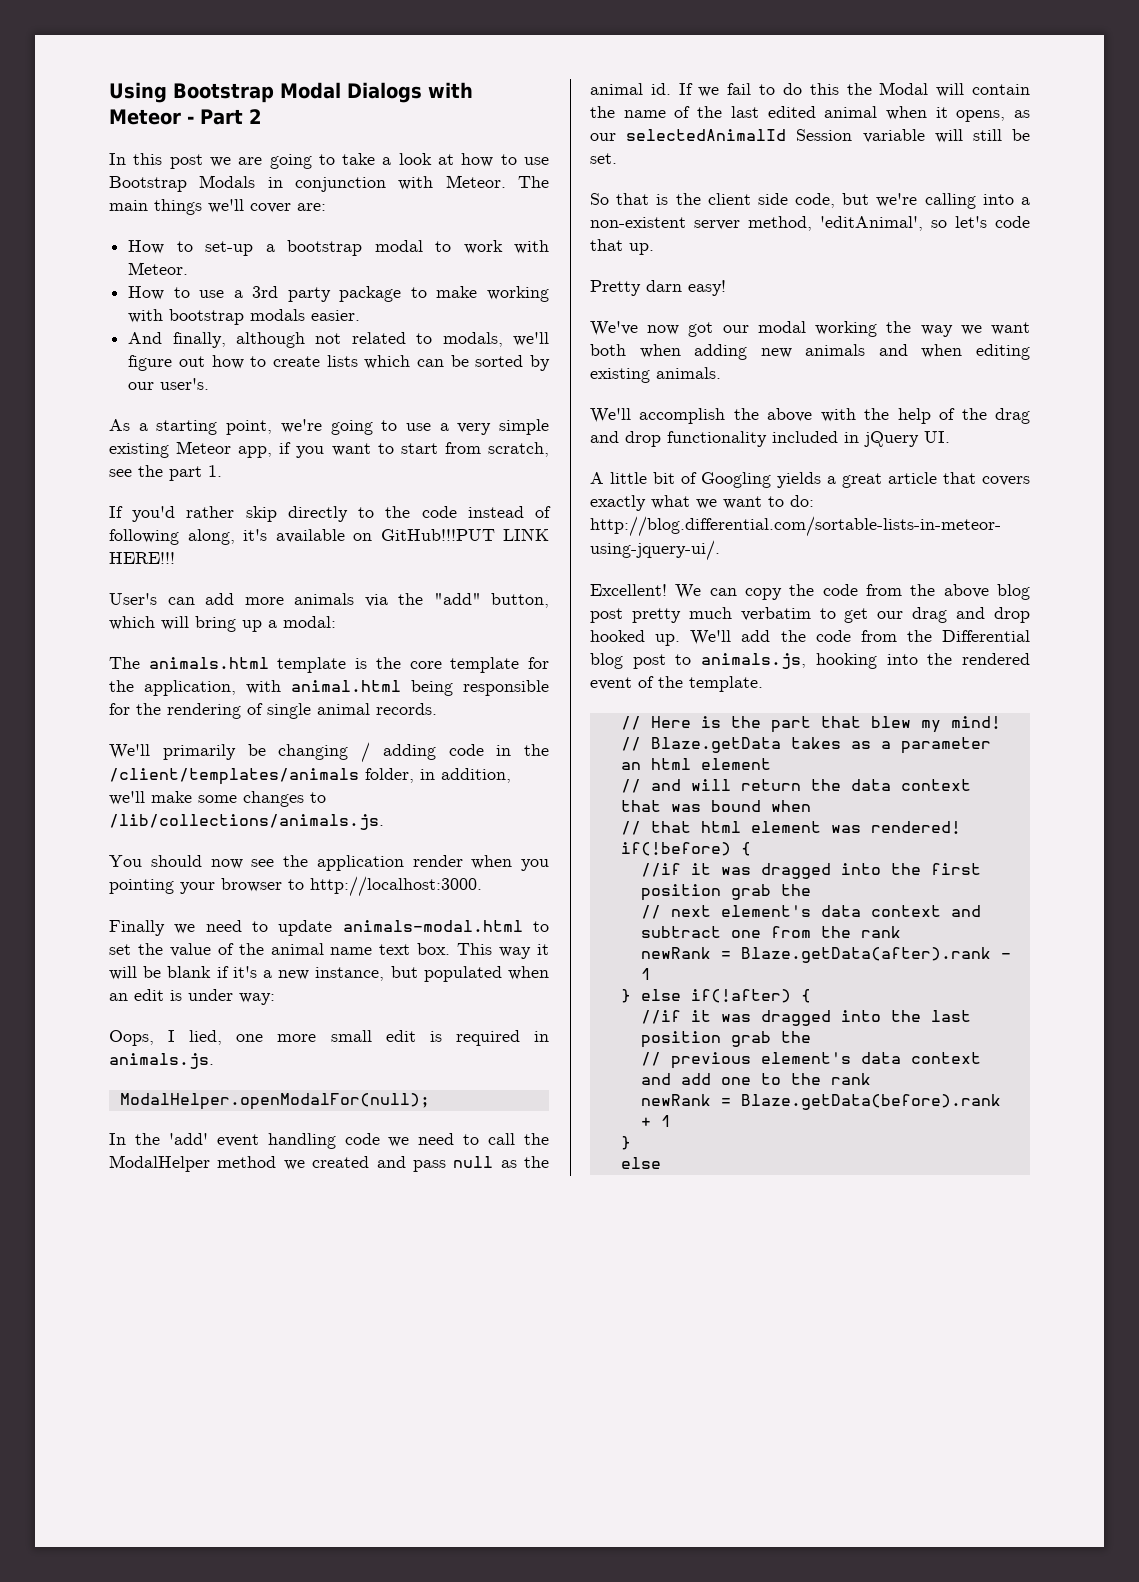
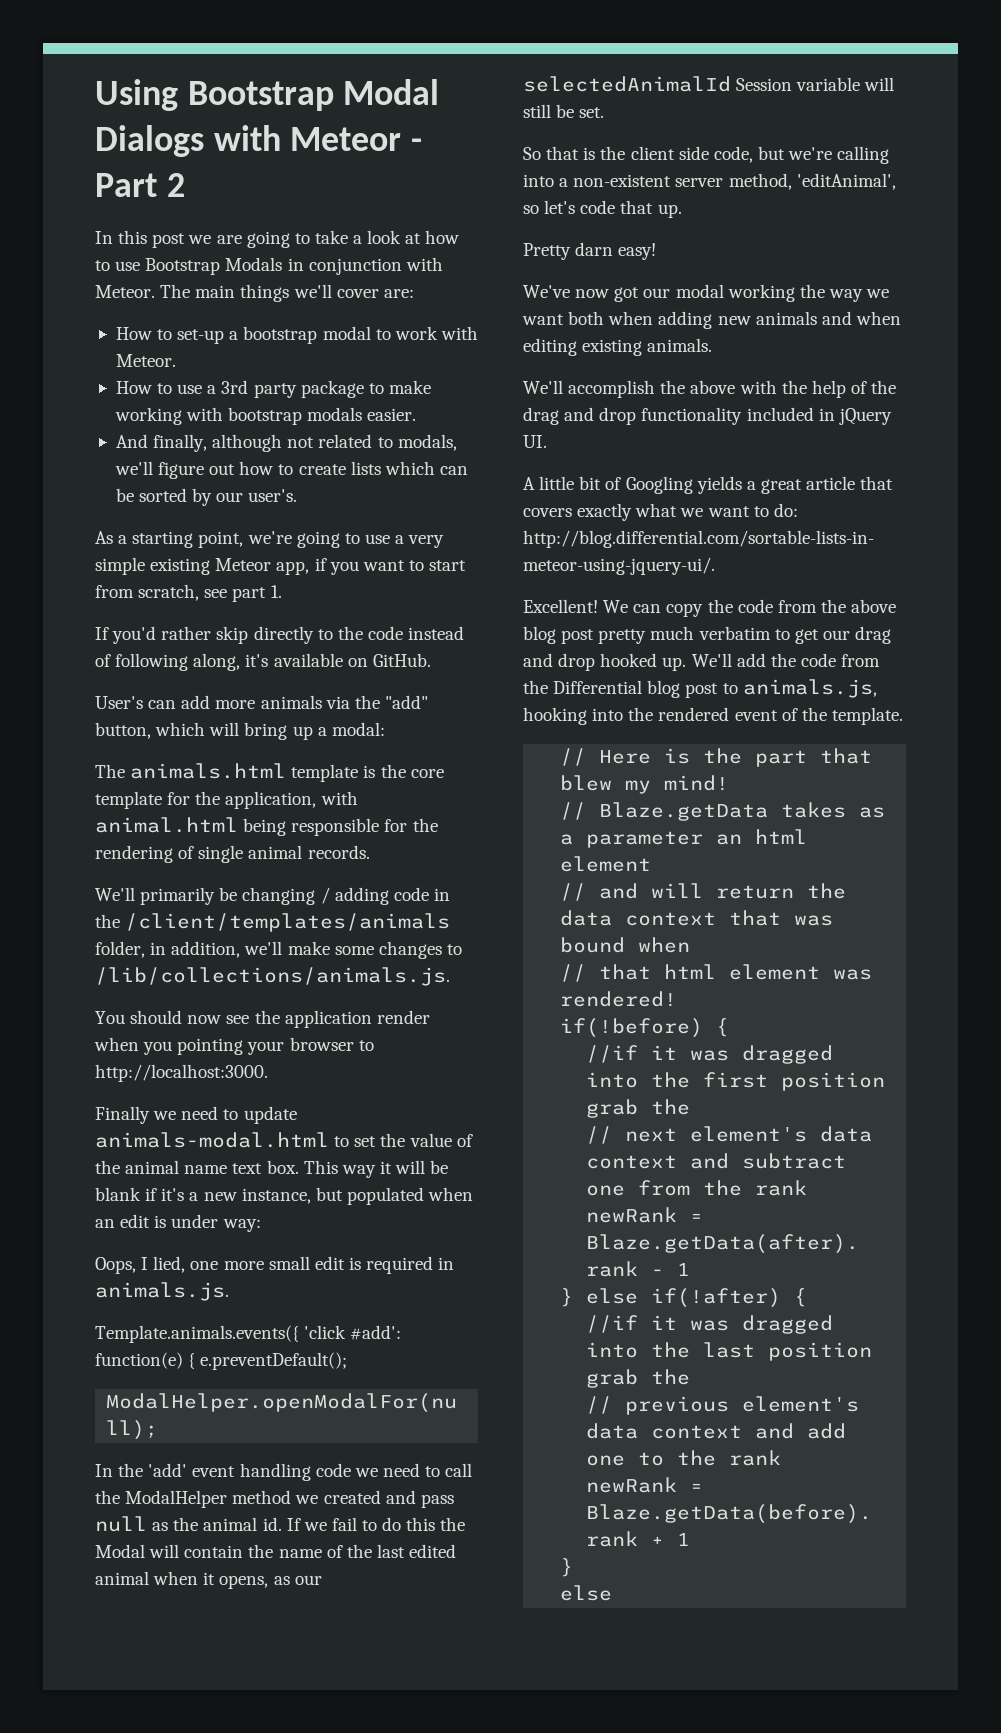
- As a starting point, we're going to use a very simple existing Meteor app, if you want to start from scratch, see the part 1.
+ As a starting point, we're going to use a very simple existing Meteor app, if you want to start from scratch, see part 1.
- If you'd rather skip directly to the code instead of following along, it's available on GitHub!!!PUT LINK HERE!!!
+ If you'd rather skip directly to the code instead of following along, it's available on GitHub.
+ Template.animals.events({ 'click #add': function(e) { e.preventDefault();

